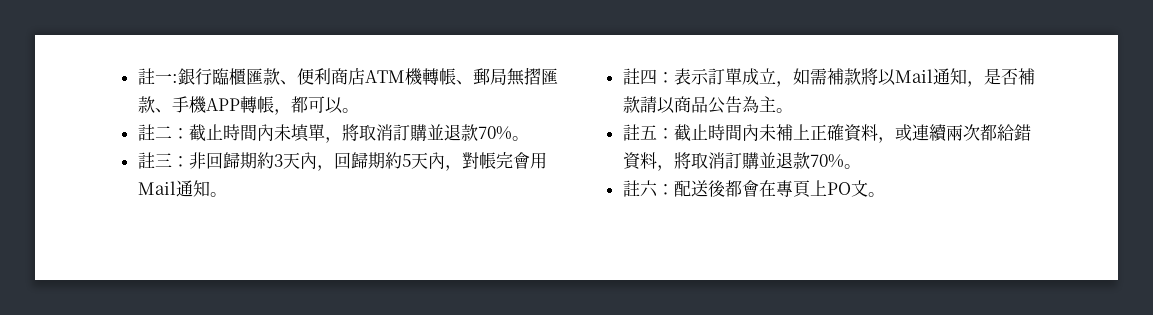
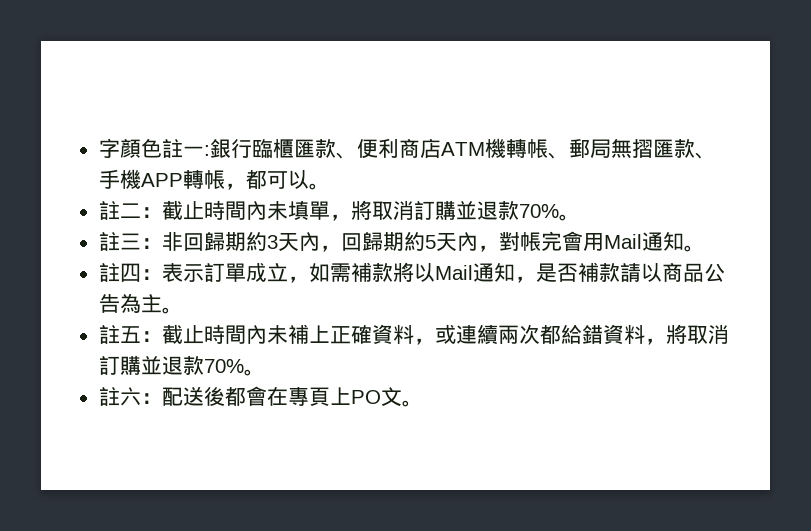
- 註一:銀行臨櫃匯款、便利商店ATM機轉帳、郵局無摺匯款、手機APP轉帳，都可以。
+ 字顏色註一:銀行臨櫃匯款、便利商店ATM機轉帳、郵局無摺匯款、手機APP轉帳，都可以。

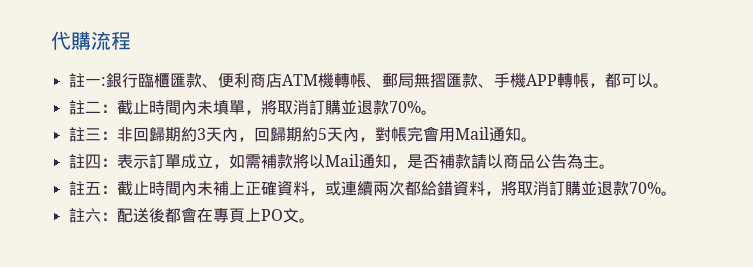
- 字顏色註一:銀行臨櫃匯款、便利商店ATM機轉帳、郵局無摺匯款、手機APP轉帳，都可以。
+ 代購流程
+ 註一:銀行臨櫃匯款、便利商店ATM機轉帳、郵局無摺匯款、手機APP轉帳，都可以。

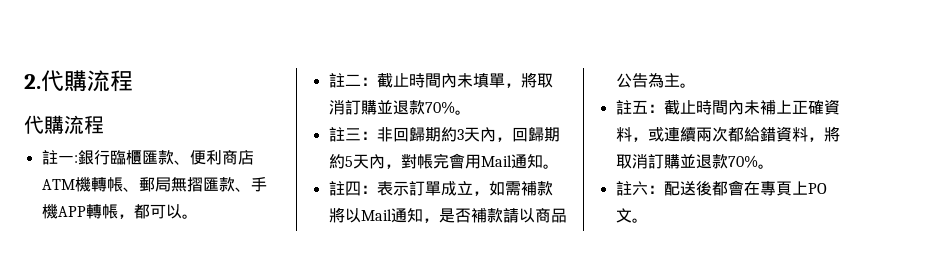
+ 2.代購流程

